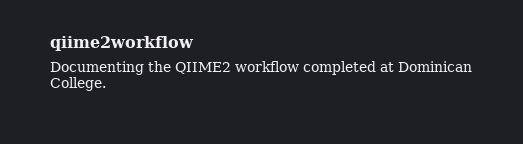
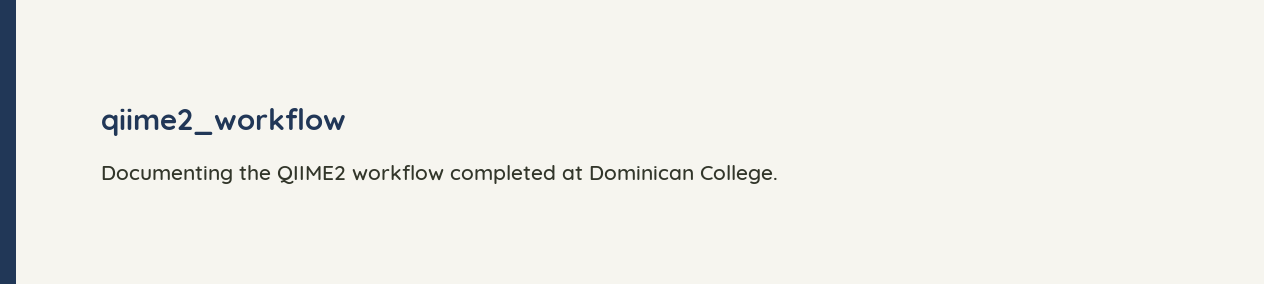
- qiime2workflow
+ qiime2_workflow

